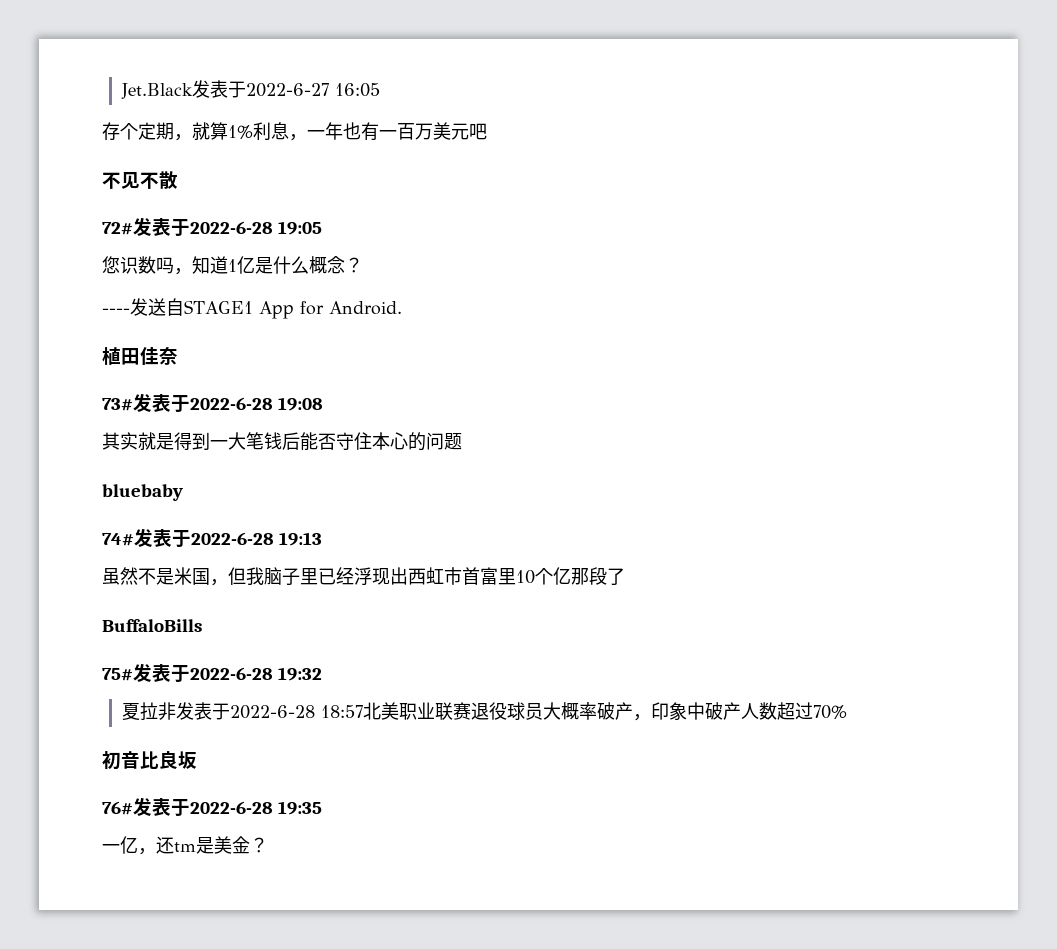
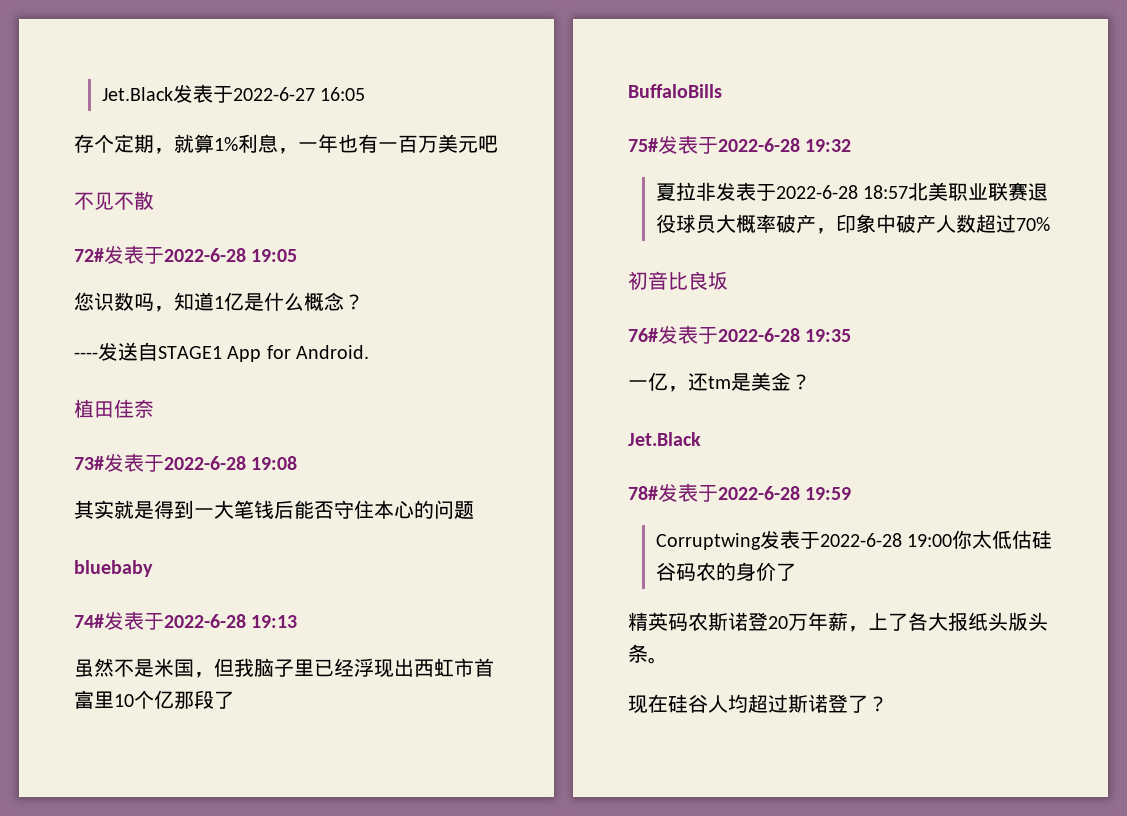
  一亿，还tm是美金？
+ Jet.Black
+ 78#发表于2022-6-28 19:59
+ Corruptwing发表于2022-6-28 19:00你太低估硅谷码农的身价了
+ 精英码农斯诺登20万年薪，上了各大报纸头版头条。
+ 现在硅谷人均超过斯诺登了？

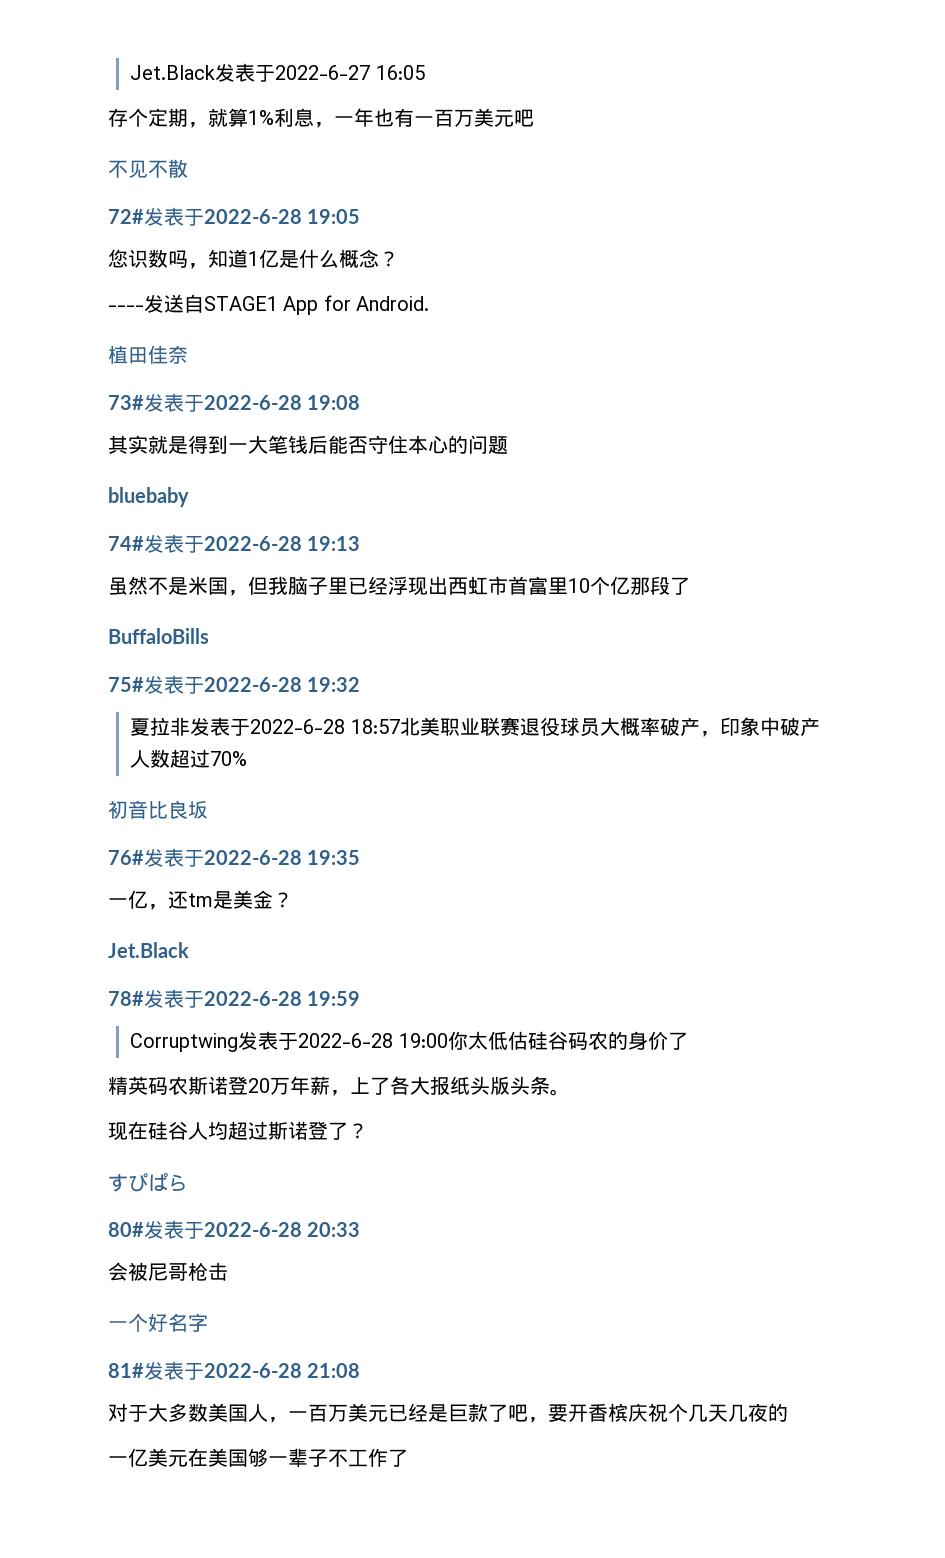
+ すぴぱら
+ 80#发表于2022-6-28 20:33
+ 会被尼哥枪击
+ 一个好名字
+ 81#发表于2022-6-28 21:08
+ 对于大多数美国人，一百万美元已经是巨款了吧，要开香槟庆祝个几天几夜的
+ 一亿美元在美国够一辈子不工作了

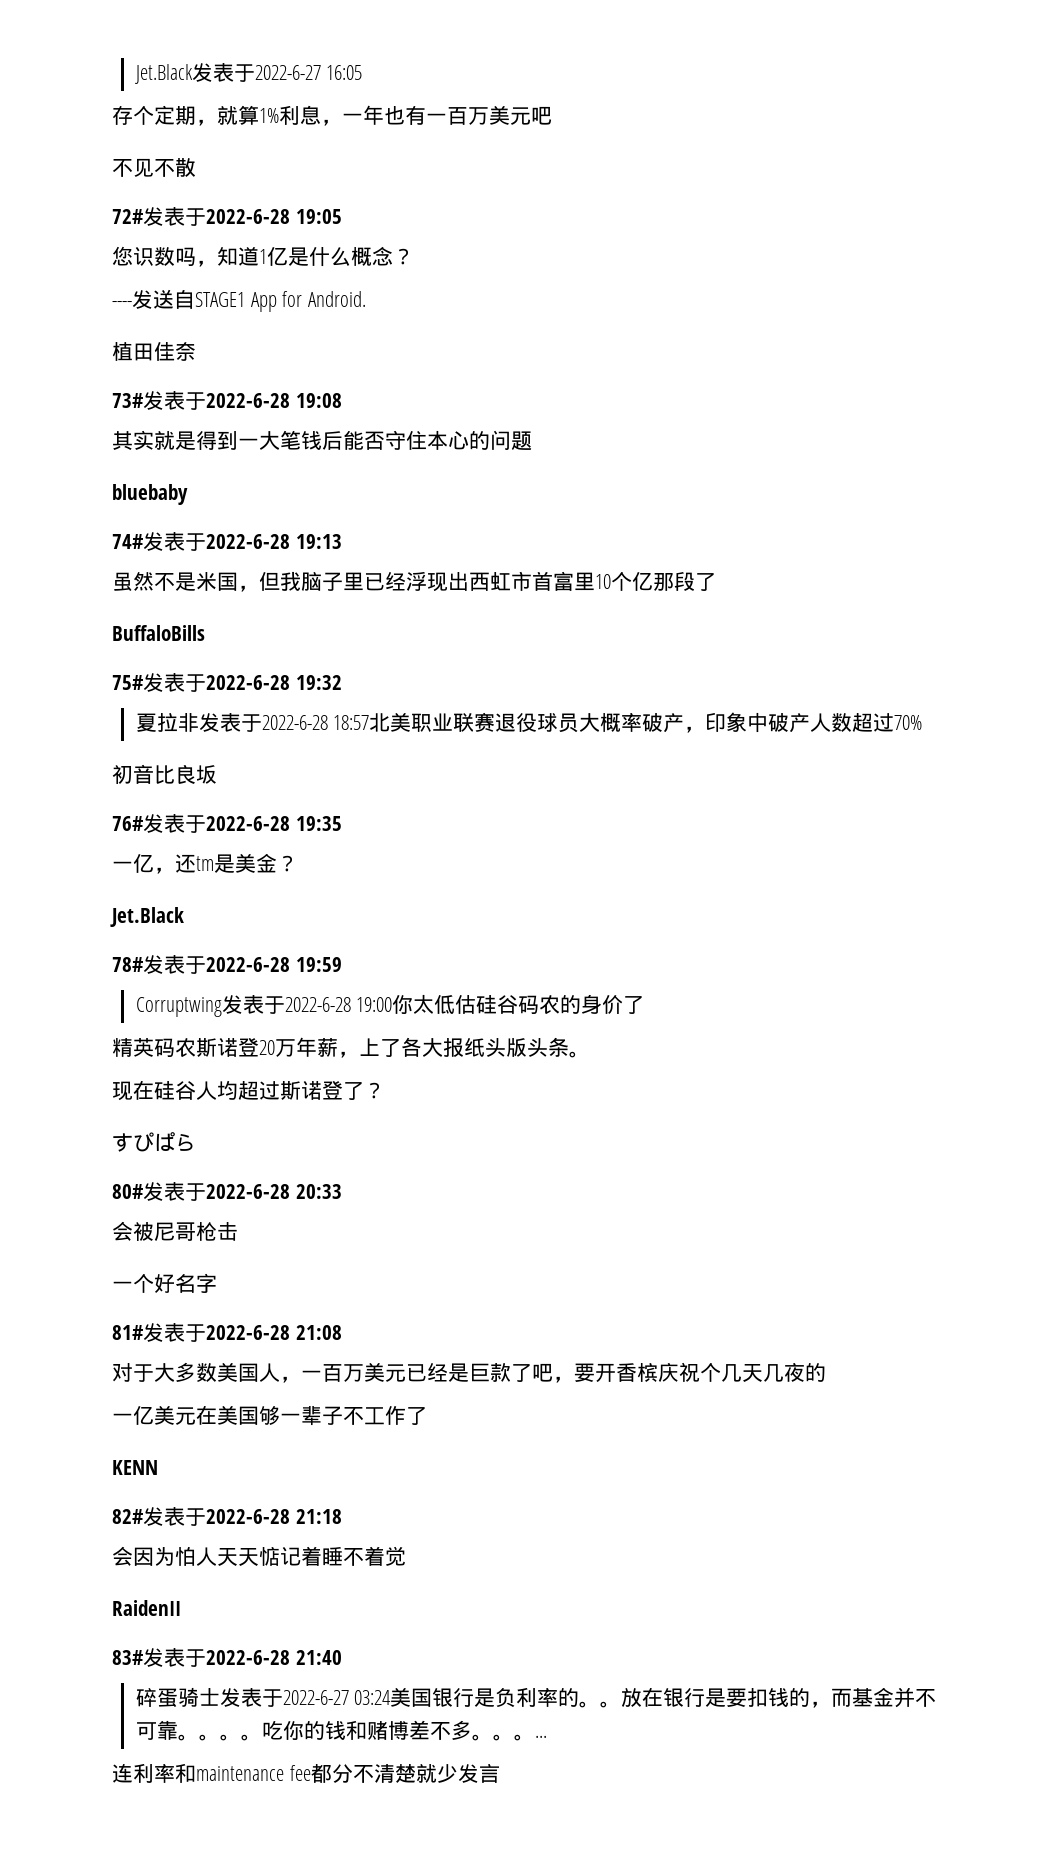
+ KENN
+ 82#发表于2022-6-28 21:18
+ 会因为怕人天天惦记着睡不着觉
+ RaidenII
+ 83#发表于2022-6-28 21:40
+ 碎蛋骑士发表于2022-6-27 03:24美国银行是负利率的。。放在银行是要扣钱的，而基金并不可靠。。。。吃你的钱和赌博差不多。。。...
+ 连利率和maintenance fee都分不清楚就少发言

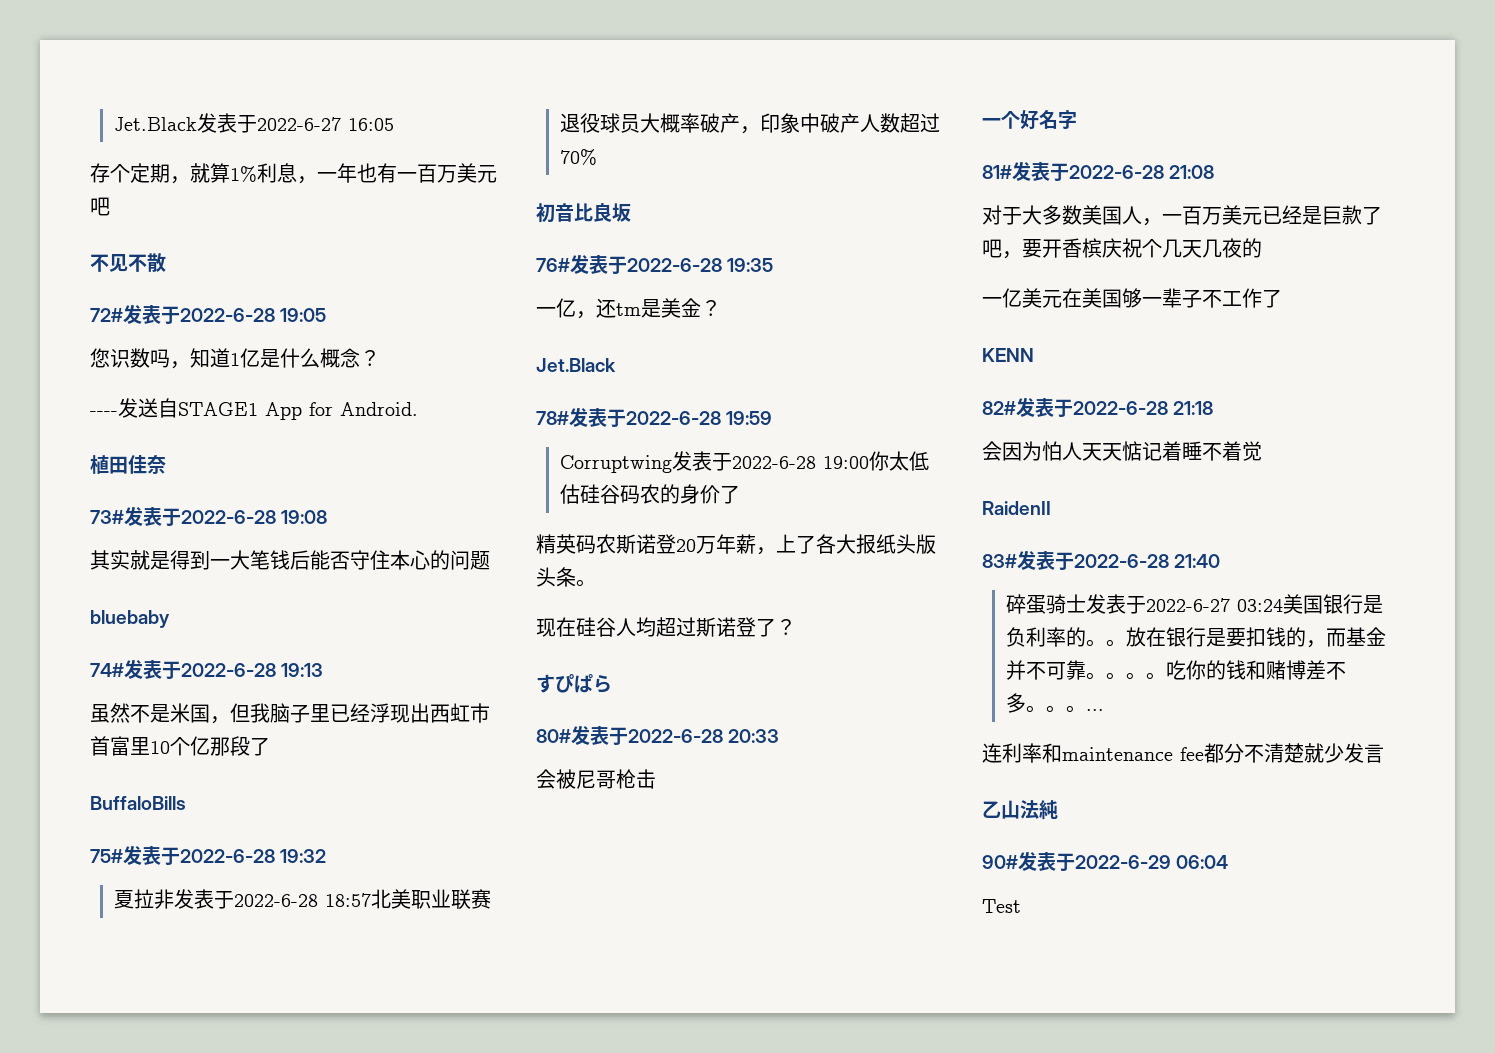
+ 乙山法純
+ 90#发表于2022-6-29 06:04
+ Test

